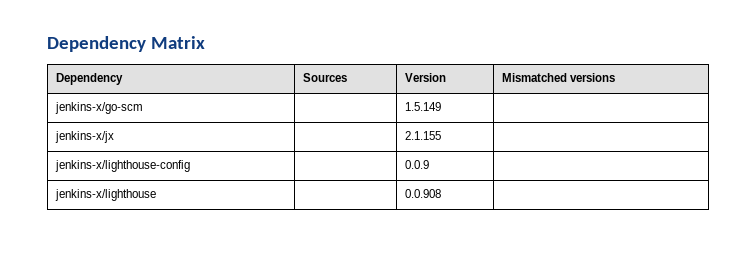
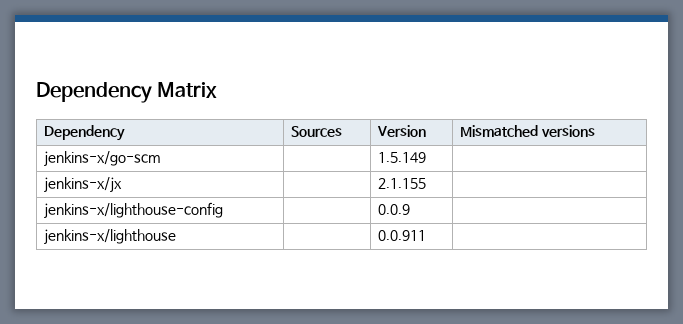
- jenkins-x/lighthouse | | 0.0.908 |
+ jenkins-x/lighthouse | | 0.0.911 |

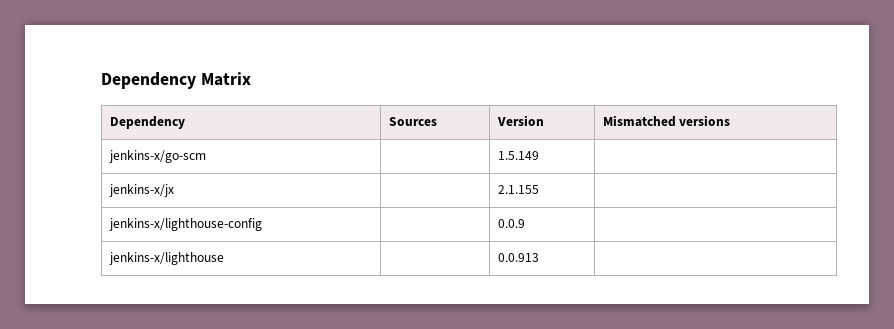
- jenkins-x/lighthouse | | 0.0.911 |
+ jenkins-x/lighthouse | | 0.0.913 |

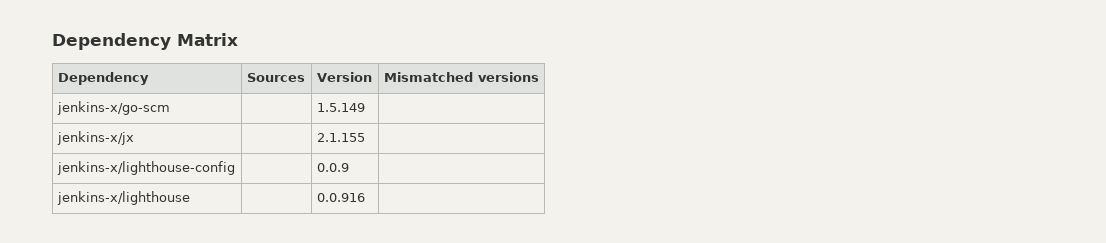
- jenkins-x/lighthouse | | 0.0.913 |
+ jenkins-x/lighthouse | | 0.0.916 |

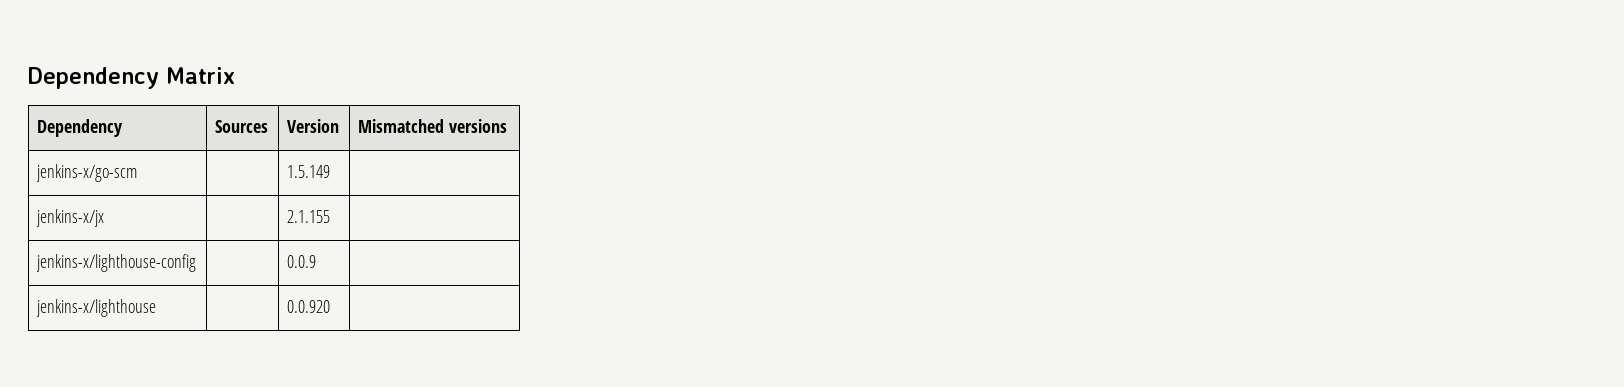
- jenkins-x/lighthouse | | 0.0.916 |
+ jenkins-x/lighthouse | | 0.0.920 |

